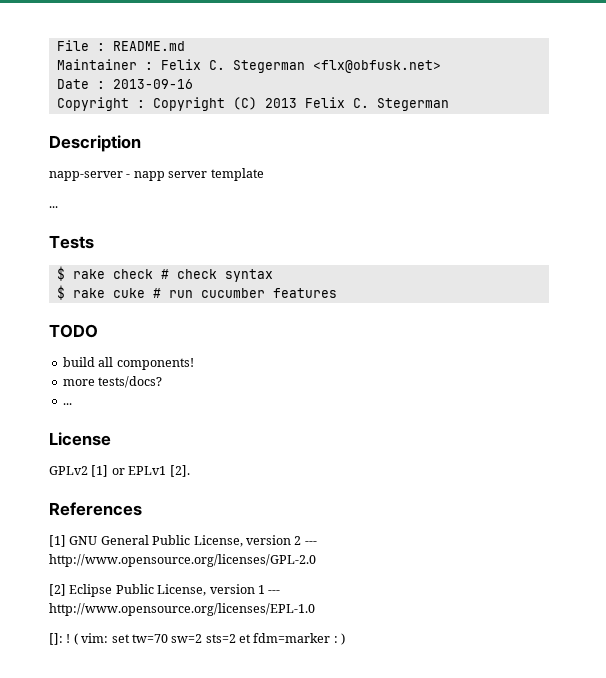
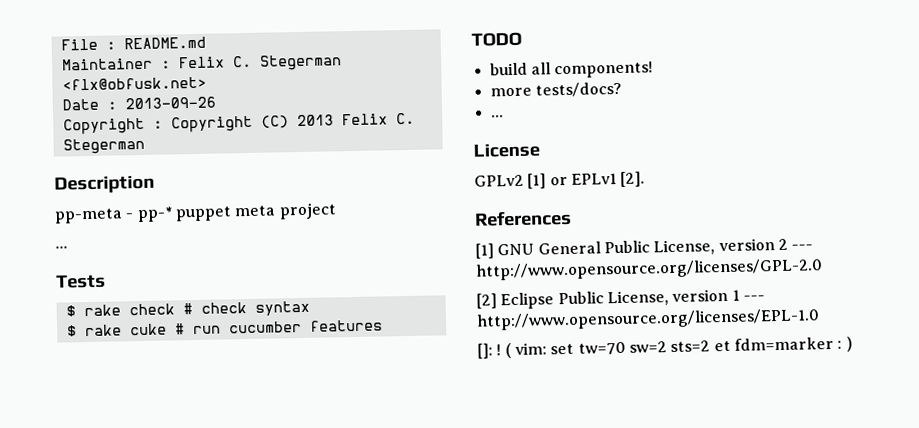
- Date : 2013-09-16
+ Date : 2013-09-26
- napp-server - napp server template
+ pp-meta - pp-* puppet meta project

